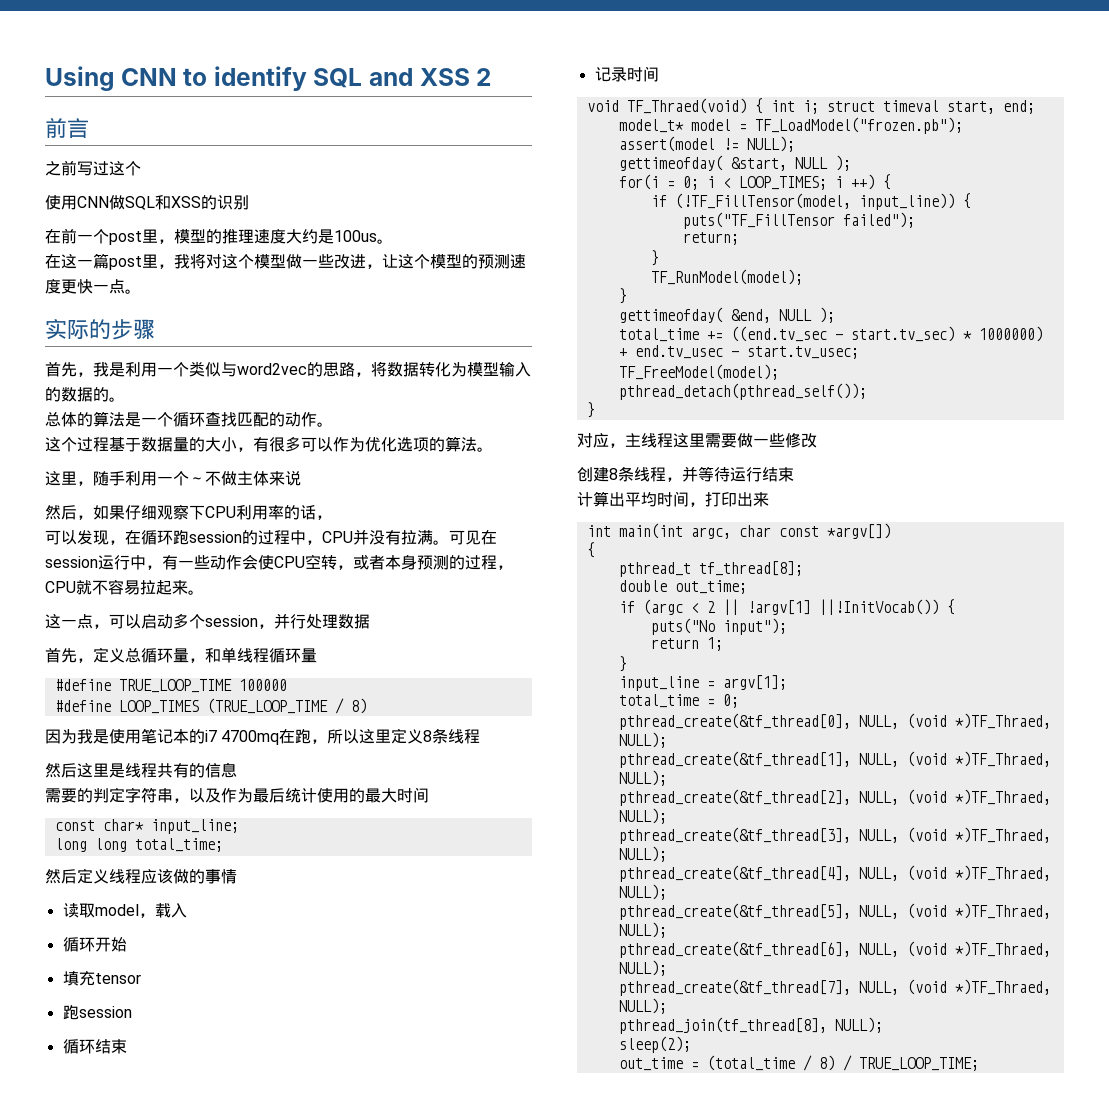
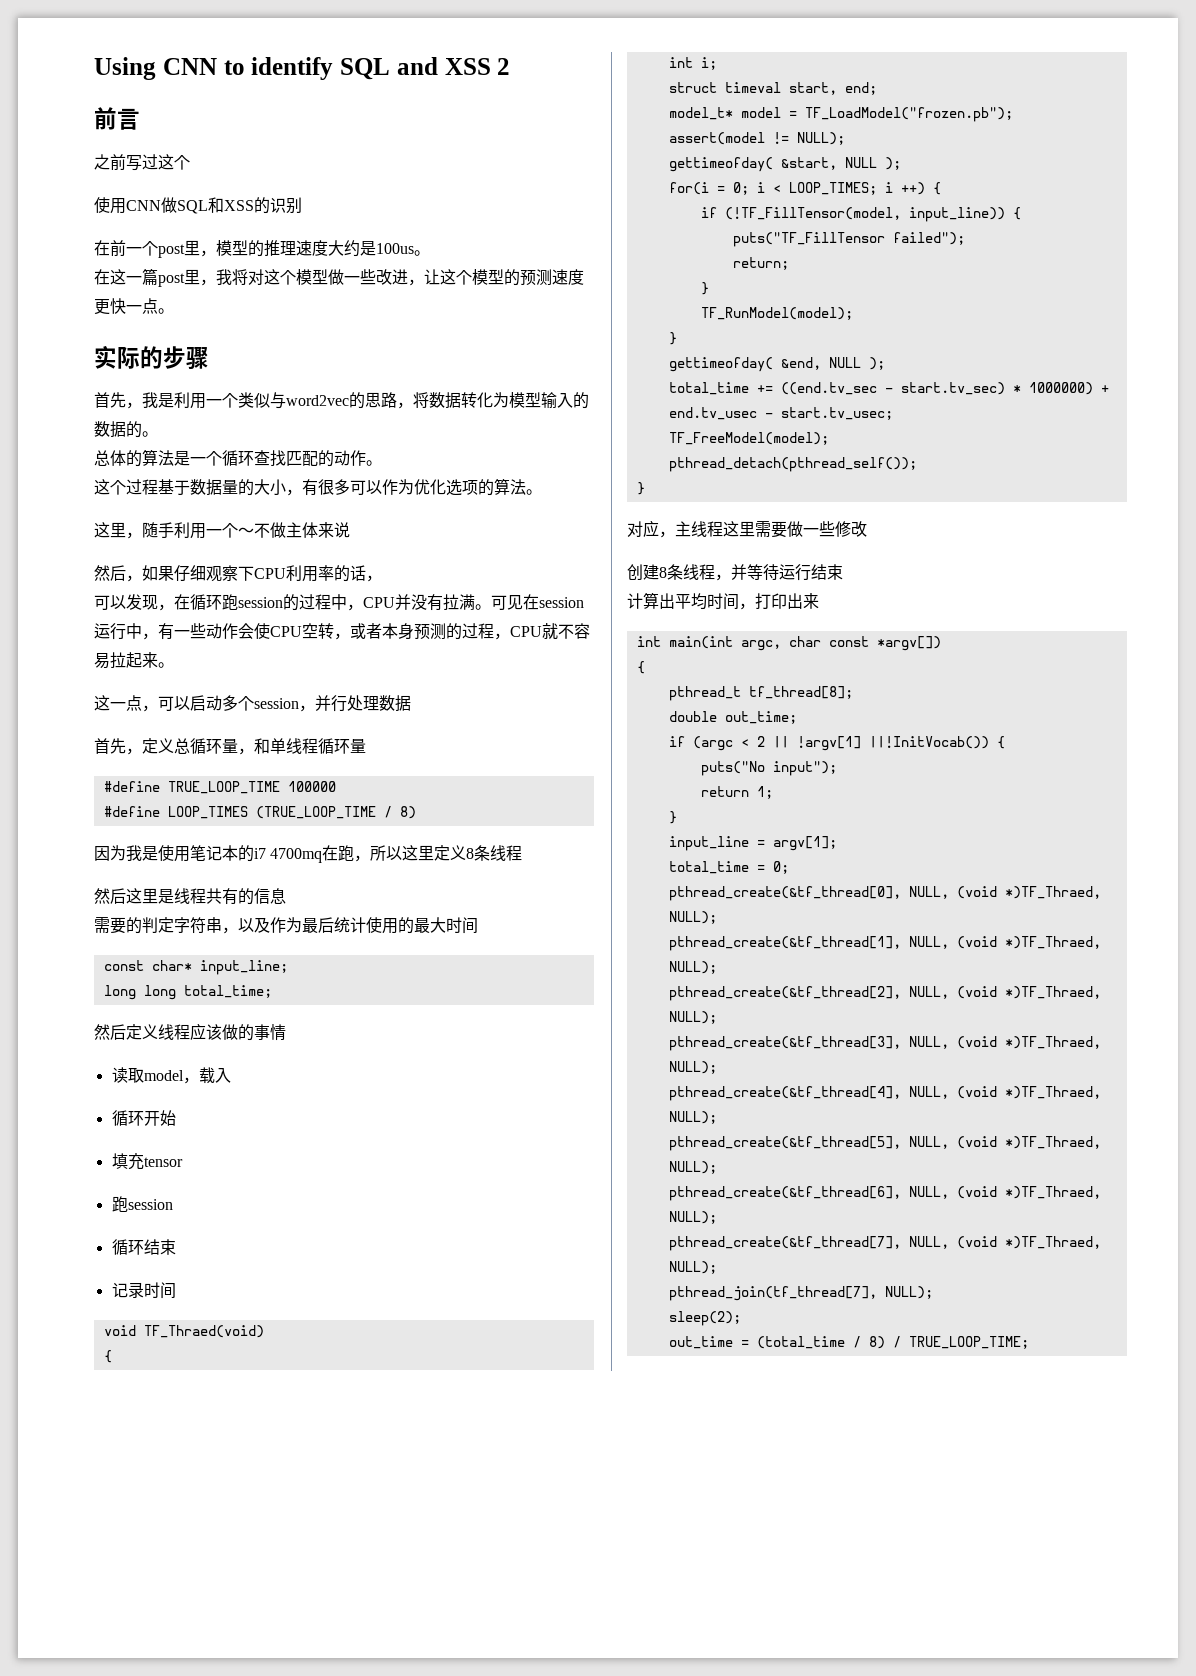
- void TF_Thraed(void) { int i; struct timeval start, end;
+ void TF_Thraed(void)
+ {
+ int i;
+ struct timeval start, end;
- pthread_join(tf_thread[8], NULL);
+ pthread_join(tf_thread[7], NULL);

